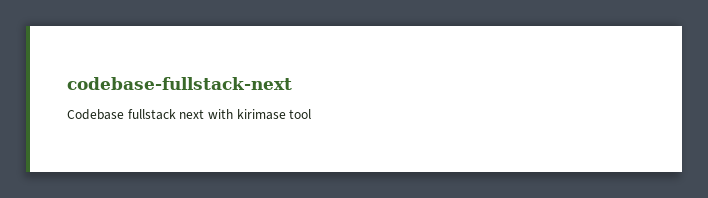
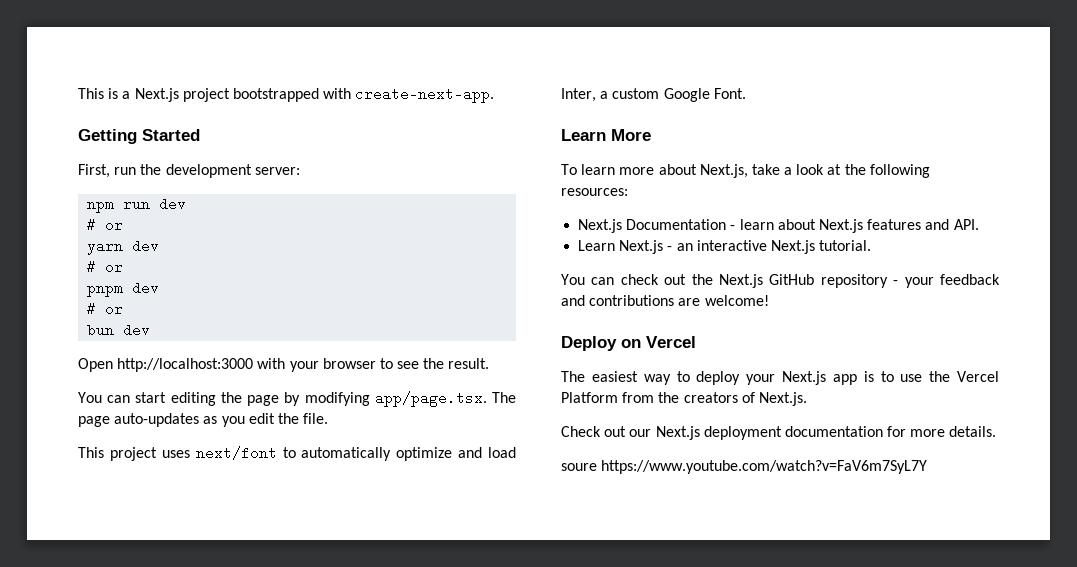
- codebase-fullstack-next
- Codebase fullstack next with kirimase tool
+ This is a Next.js project bootstrapped with create-next-app.
+ Getting Started
+ First, run the development server:
+ npm run dev
+ # or
+ yarn dev
+ # or
+ pnpm dev
+ # or
+ bun dev
+ Open http://localhost:3000 with your browser to see the result.
+ You can start editing the page by modifying app/page.tsx. The page auto-updates as you edit the file.
+ This project uses next/font to automatically optimize and load Inter, a custom Google Font.
+ Learn More
+ To learn more about Next.js, take a look at the following resources:
+ Next.js Documentation - learn about Next.js features and API.
+ Learn Next.js - an interactive Next.js tutorial.
+ You can check out the Next.js GitHub repository - your feedback and contributions are welcome!
+ Deploy on Vercel
+ The easiest way to deploy your Next.js app is to use the Vercel Platform from the creators of Next.js.
+ Check out our Next.js deployment documentation for more details.
+ soure https://www.youtube.com/watch?v=FaV6m7SyL7Y

